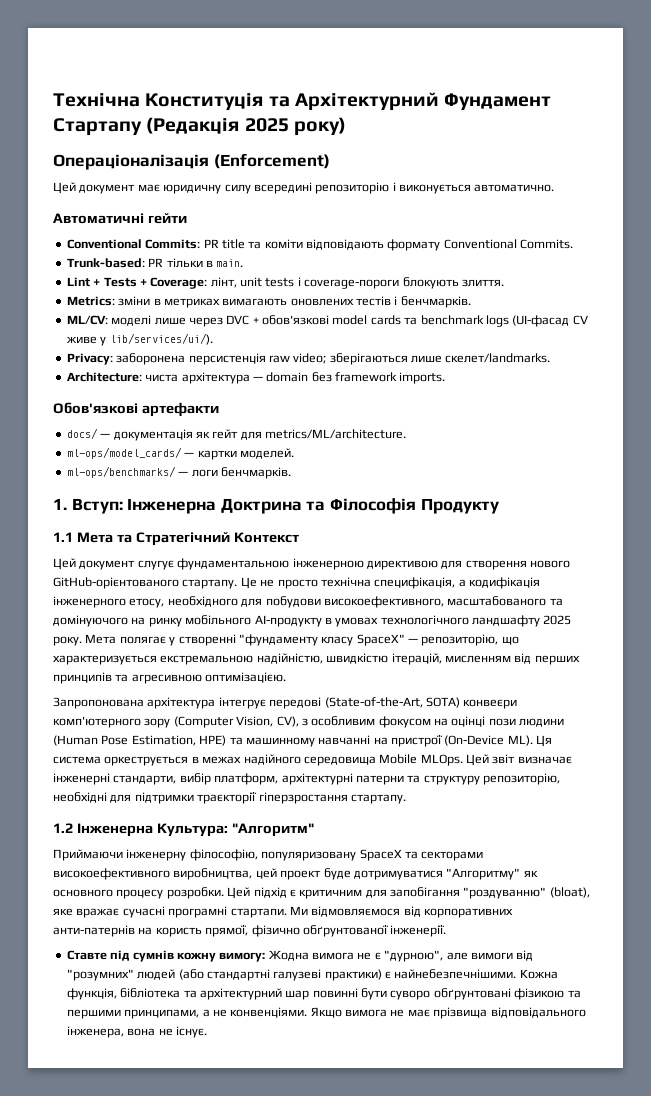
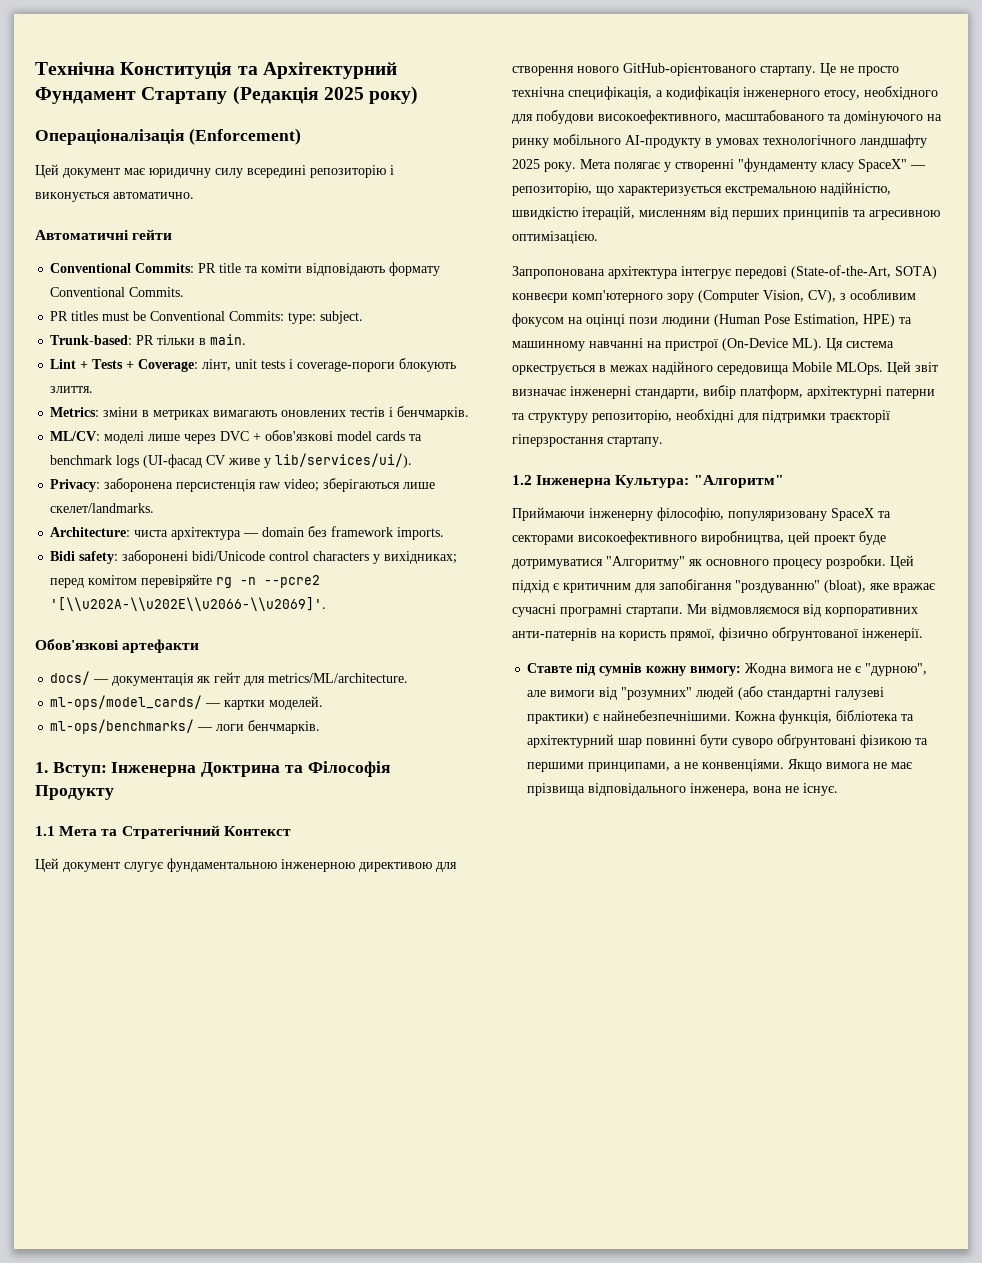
+ PR titles must be Conventional Commits: type: subject.
+ Bidi safety: заборонені bidi/Unicode control characters у вихідниках; перед комітом перевіряйте rg -n --pcre2 '[\\u202A-\\u202E\\u2066-\\u2069]'.

